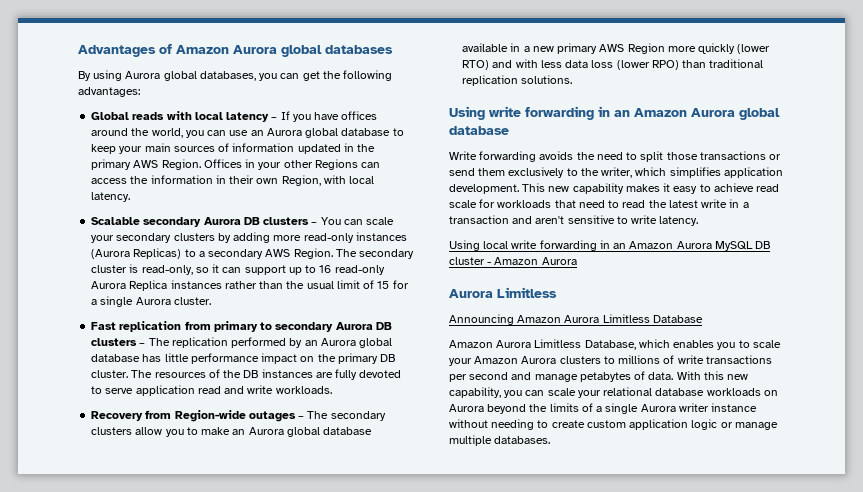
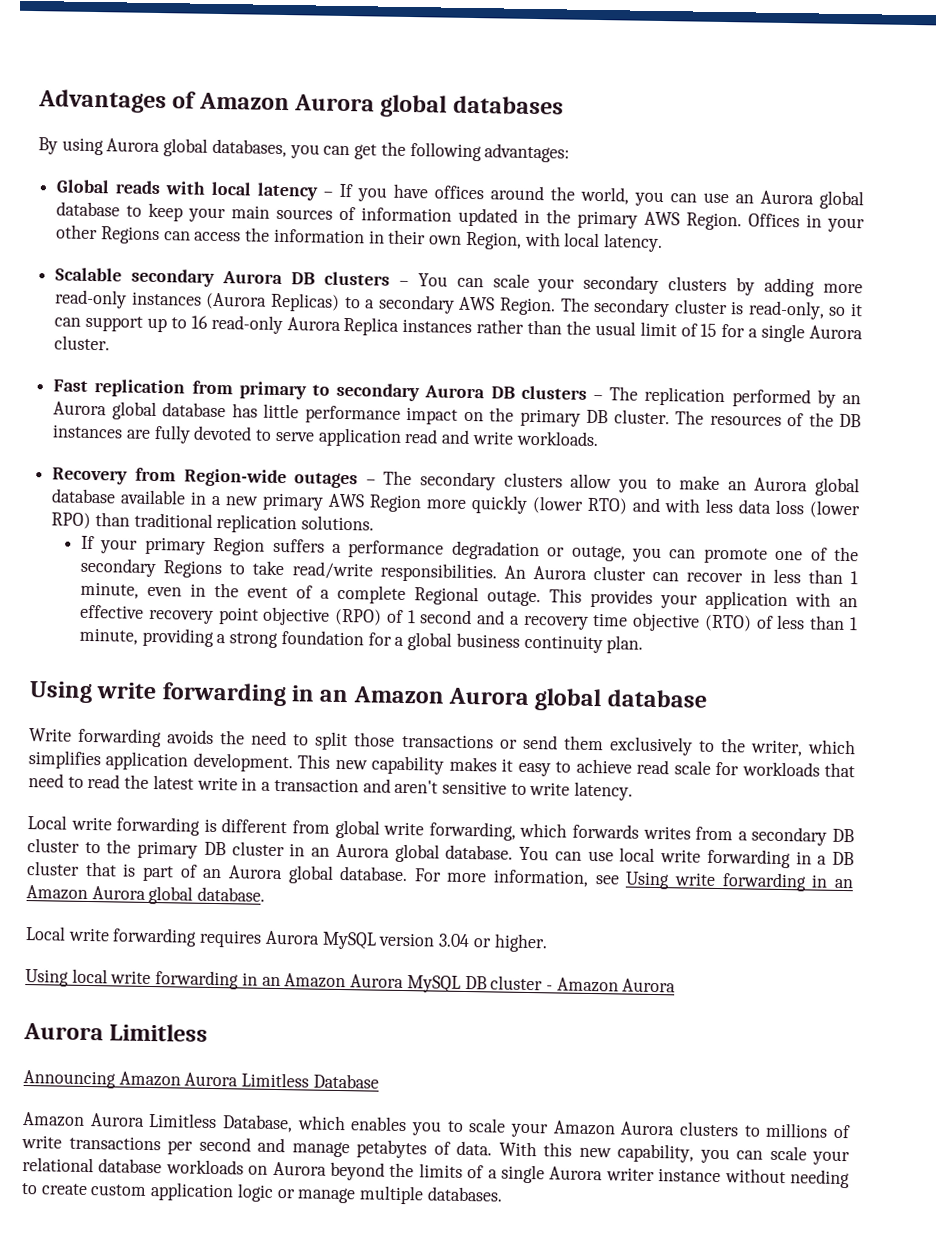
+ If your primary Region suffers a performance degradation or outage, you can promote one of the secondary Regions to take read/write responsibilities. An Aurora cluster can recover in less than 1 minute, even in the event of a complete Regional outage. This provides your application with an effective recovery point objective (RPO) of 1 second and a recovery time objective (RTO) of less than 1 minute, providing a strong foundation for a global business continuity plan.
+ Local write forwarding is different from global write forwarding, which forwards writes from a secondary DB cluster to the primary DB cluster in an Aurora global database. You can use local write forwarding in a DB cluster that is part of an Aurora global database. For more information, see Using write forwarding in an Amazon Aurora global database.
+ Local write forwarding requires Aurora MySQL version 3.04 or higher.

